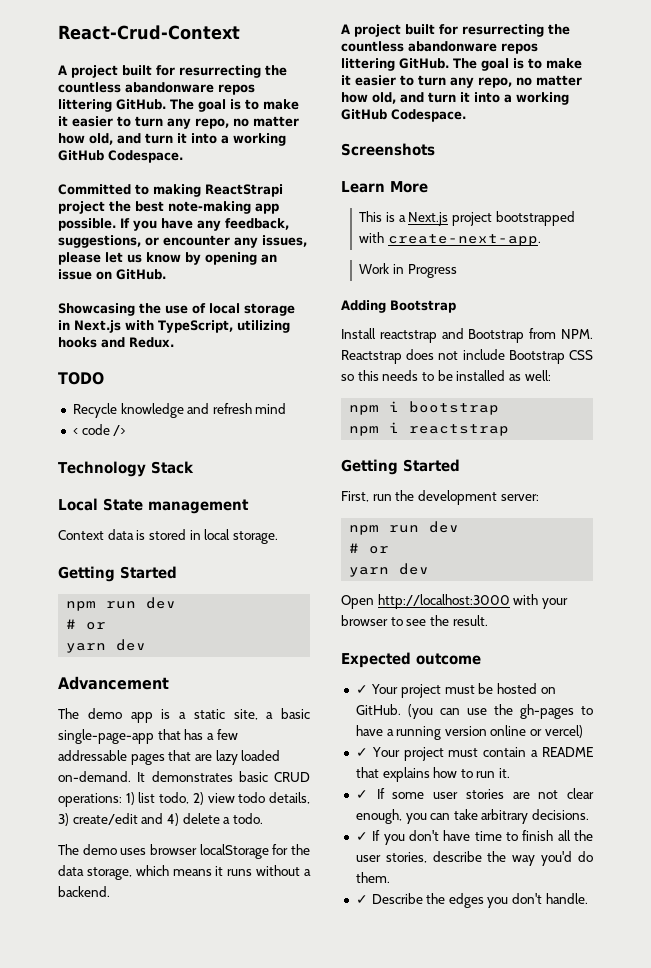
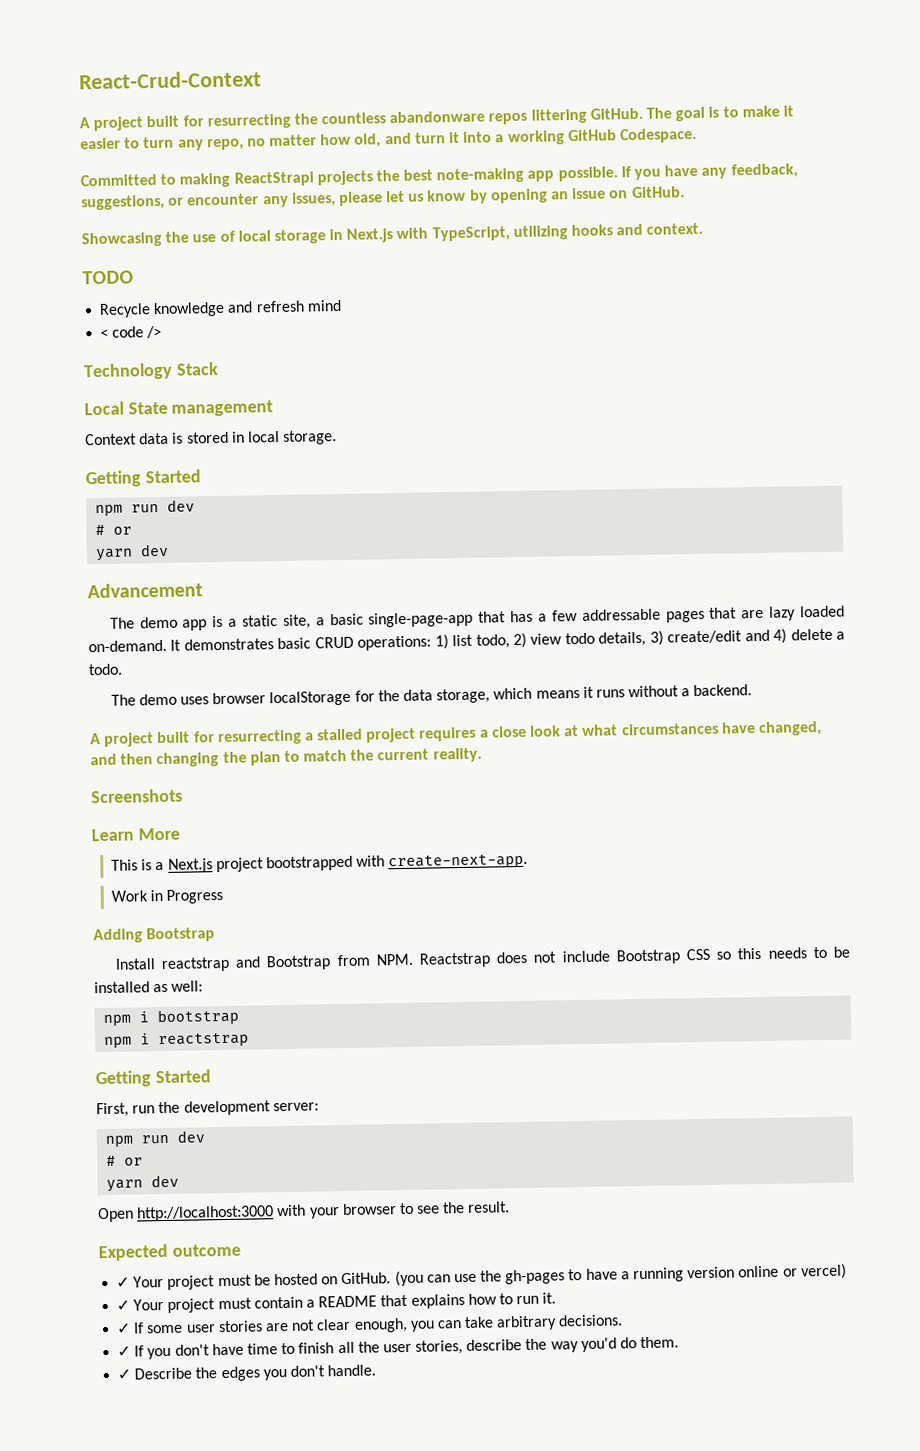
- Committed to making ReactStrapi project the best note-making app possible.
+ Committed to making ReactStrapi projects the best note-making app possible.
- Showcasing the use of local storage in Next.js with TypeScript, utilizing hooks and Redux.
+ Showcasing the use of local storage in Next.js with TypeScript, utilizing hooks and context.
  The demo uses browser localStorage for the data storage, which means it runs without a backend.
- A project built for resurrecting the countless abandonware repos littering GitHub. The goal is to make it easier to turn any repo, no matter how old, and turn it into a working GitHub Codespace.
+ A project built for resurrecting a stalled project requires a close look at what circumstances have changed, and then changing the plan to match the current reality.

